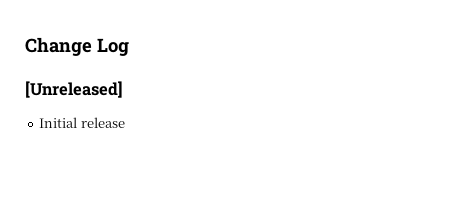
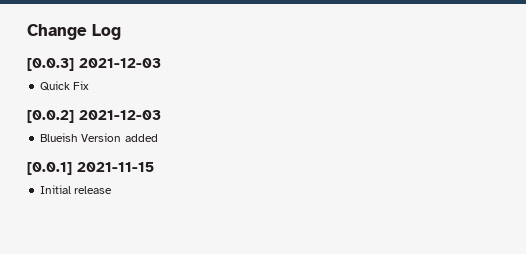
- [Unreleased]
+ [0.0.3] 2021-12-03
+ Quick Fix
+ [0.0.2] 2021-12-03
+ Blueish Version added
+ [0.0.1] 2021-11-15

